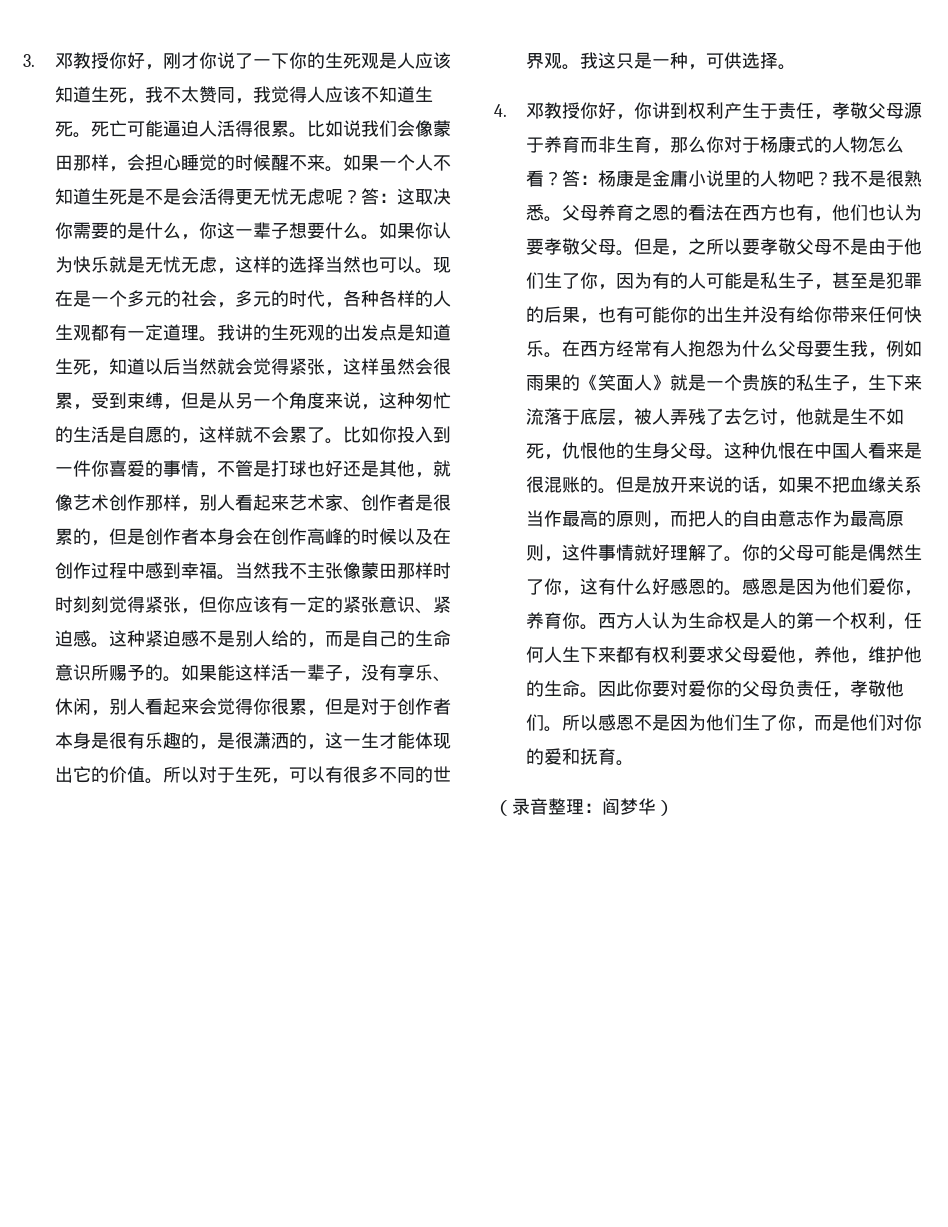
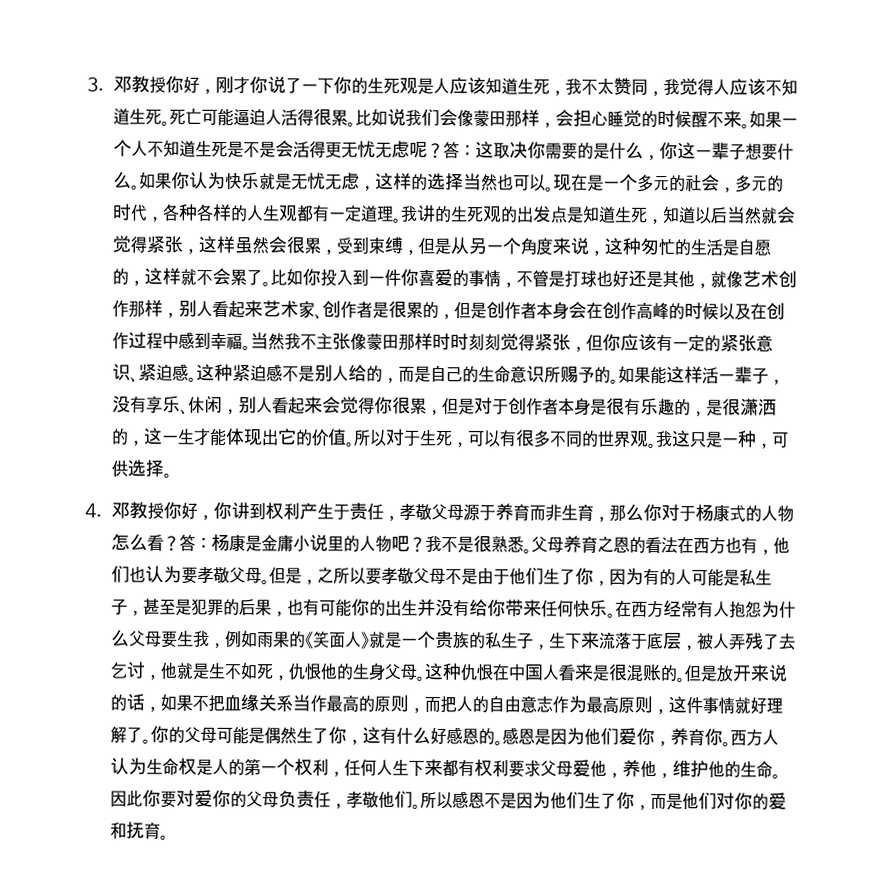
- （录音整理：阎梦华）

